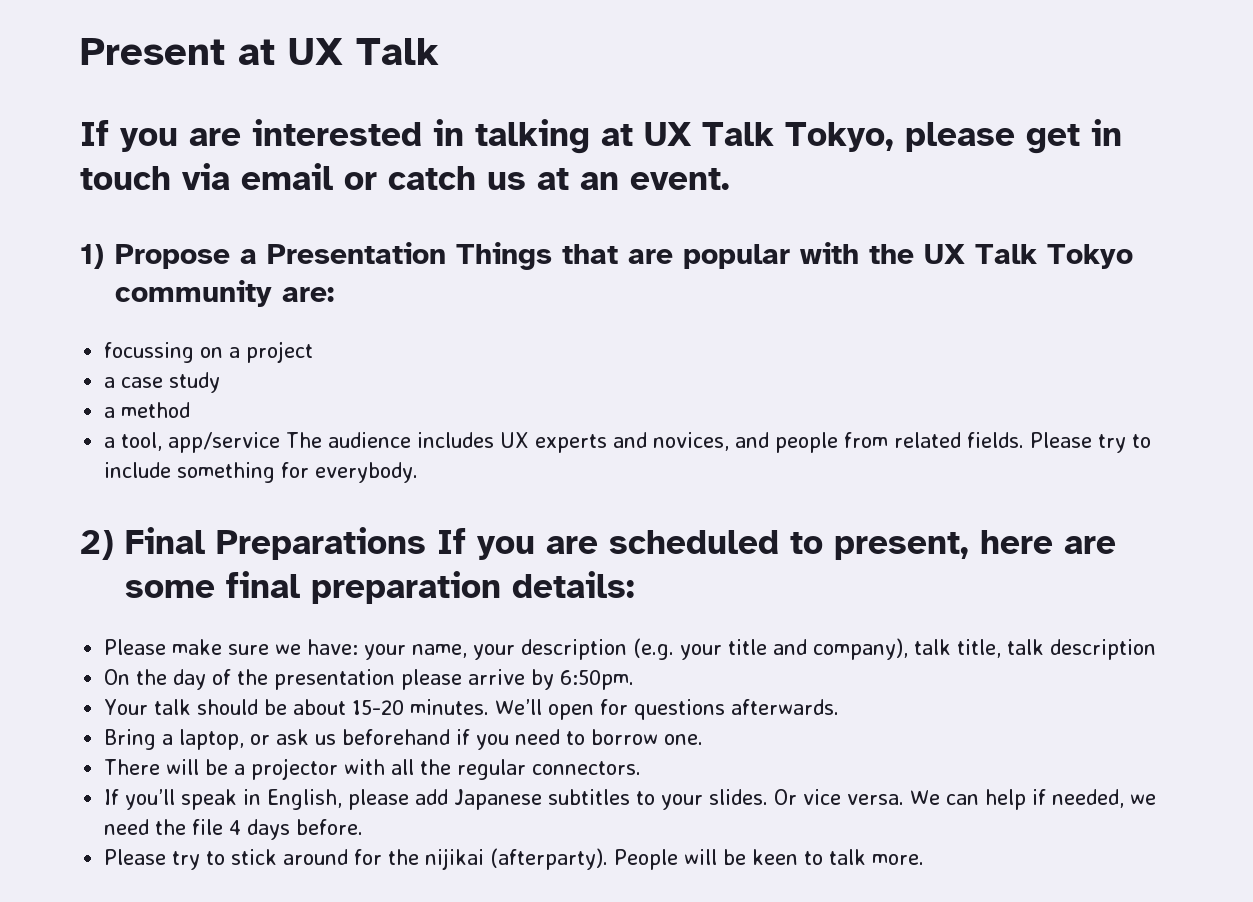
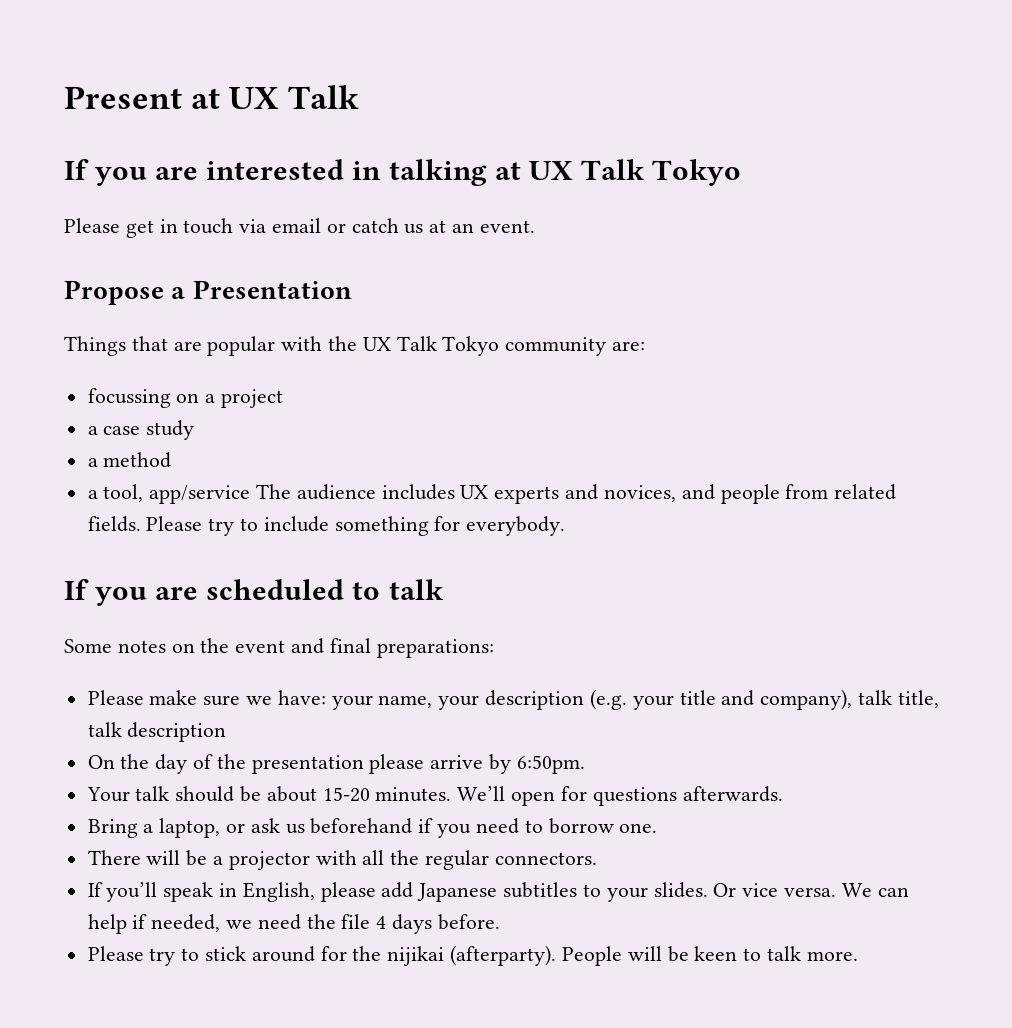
- If you are interested in talking at UX Talk Tokyo, please get in touch via email or catch us at an event.
+ If you are interested in talking at UX Talk Tokyo
+ Please get in touch via email or catch us at an event.
- 1) Propose a Presentation Things that are popular with the UX Talk Tokyo community are:
+ Propose a Presentation
+ Things that are popular with the UX Talk Tokyo community are:
- 2) Final Preparations If you are scheduled to present, here are some final preparation details:
+ If you are scheduled to talk
+ Some notes on the event and final preparations:

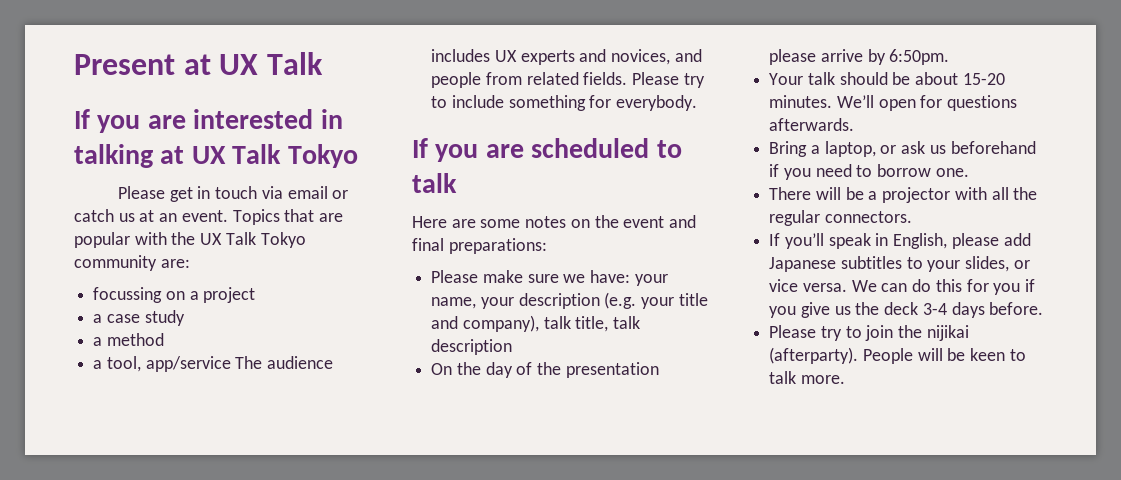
- Please get in touch via email or catch us at an event.
- Propose a Presentation
- Things that are popular with the UX Talk Tokyo community are:
+ Please get in touch via email or catch us at an event. Topics that are popular with the UX Talk Tokyo community are:
- Some notes on the event and final preparations:
+ Here are some notes on the event and final preparations:
- If you’ll speak in English, please add Japanese subtitles to your slides. Or vice versa.
+ If you’ll speak in English, please add Japanese subtitles to your slides, or vice versa.
- We can help if needed, we need the file 4 days before.
+ We can do this for you if you give us the deck 3-4 days before.
- Please try to stick around for the nijikai (afterparty).
+ Please try to join the nijikai (afterparty).

